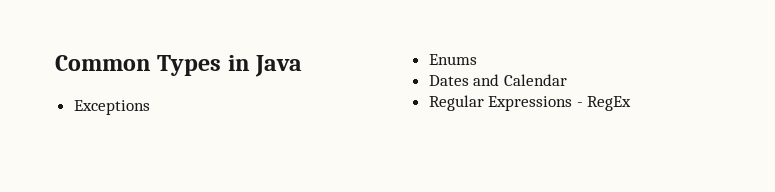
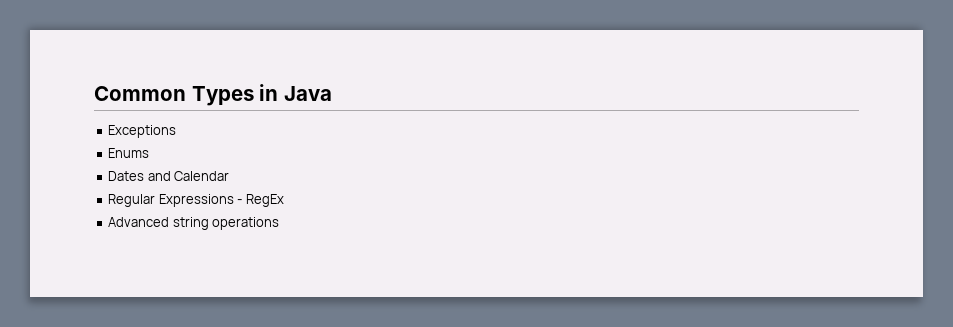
+ Advanced string operations

